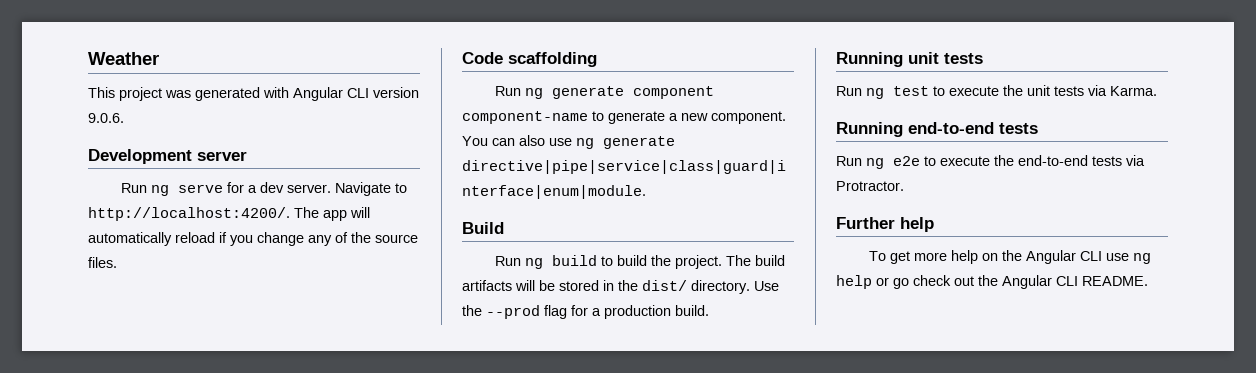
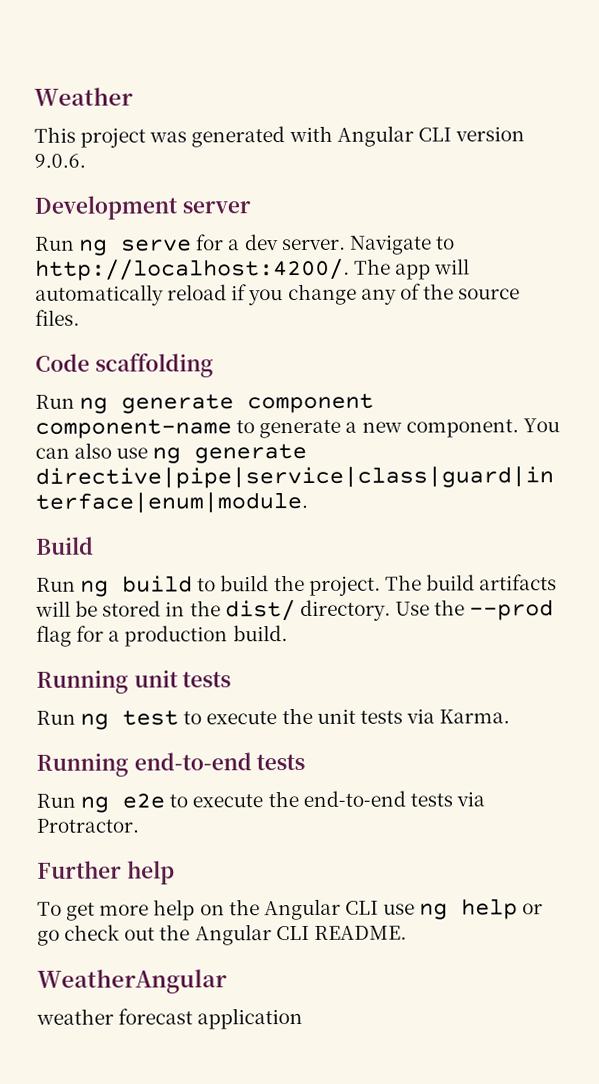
+ WeatherAngular
+ weather forecast application

